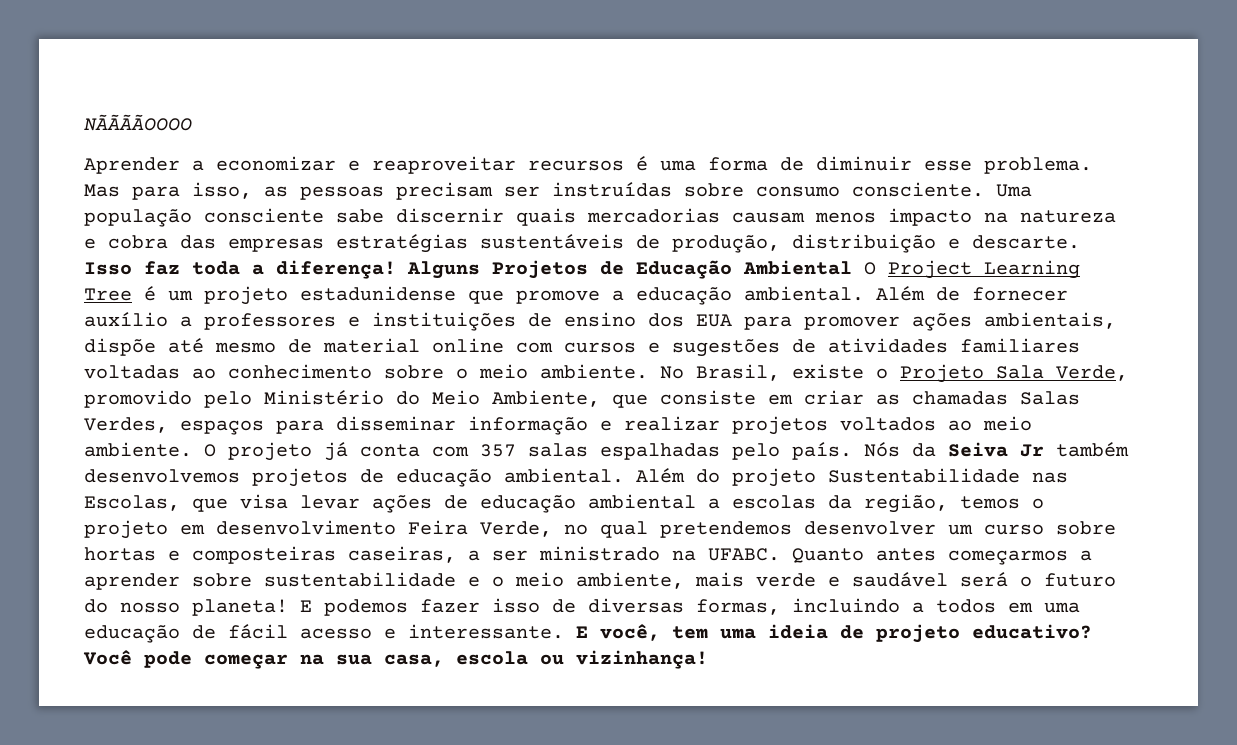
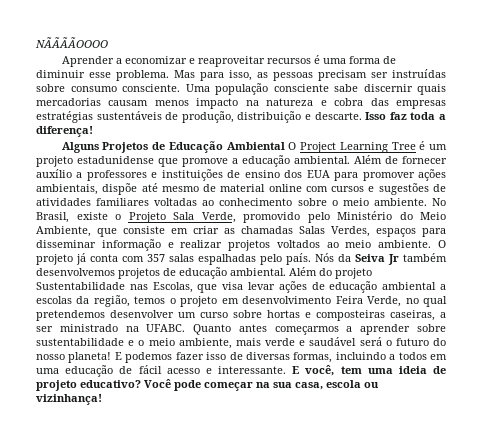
- Isso faz toda a diferença! Alguns Projetos de Educação Ambiental O Project Learning Tree é um projeto estadunidense que promove a educação ambiental.
+ Isso faz toda a diferença!
+ Alguns Projetos de Educação Ambiental O Project Learning Tree é um projeto estadunidense que promove a educação ambiental.

